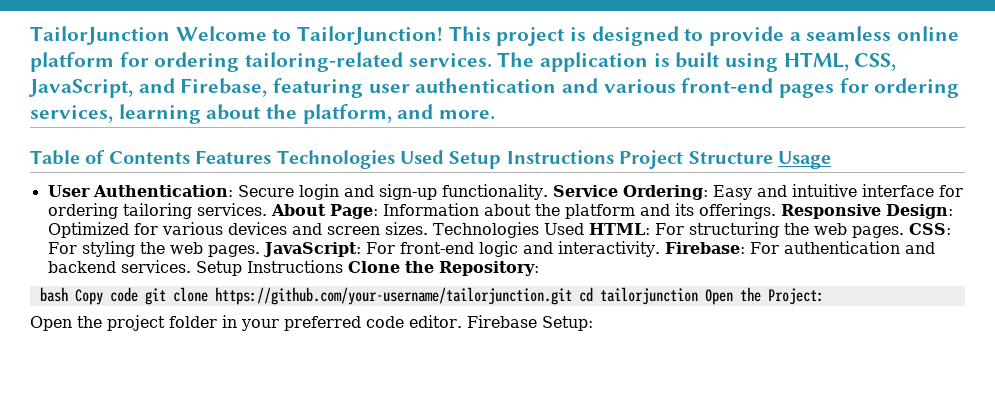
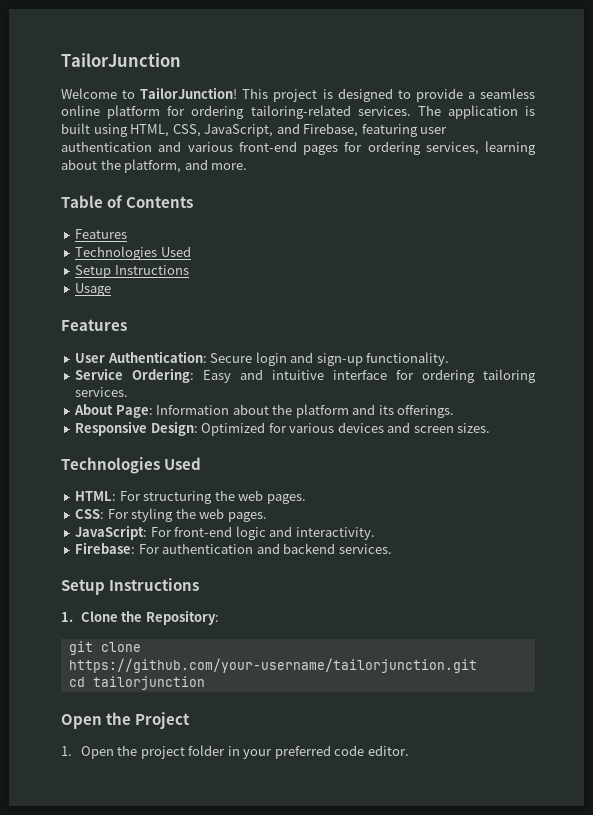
- TailorJunction Welcome to TailorJunction!
+ TailorJunction
+ Welcome to TailorJunction!
- Table of Contents Features Technologies Used Setup Instructions Project Structure Usage
+ Table of Contents
+ Features
+ Technologies Used
+ Setup Instructions
+ Usage
+ Features
- Secure login and sign-up functionality. Service Ordering:
+ Secure login and sign-up functionality.
+ Service Ordering:
- Easy and intuitive interface for ordering tailoring services. About Page:
+ Easy and intuitive interface for ordering tailoring services.
+ About Page:
- Information about the platform and its offerings. Responsive Design:
+ Information about the platform and its offerings.
+ Responsive Design:
- Optimized for various devices and screen sizes. Technologies Used HTML:
+ Optimized for various devices and screen sizes.
+ Technologies Used
+ HTML:
- For structuring the web pages. CSS:
+ For structuring the web pages.
+ CSS:
- For styling the web pages. JavaScript:
+ For styling the web pages.
+ JavaScript:
- For front-end logic and interactivity. Firebase:
+ For front-end logic and interactivity.
+ Firebase:
- For authentication and backend services. Setup Instructions Clone the Repository:
+ For authentication and backend services.
+ Setup Instructions
+ 1. Clone the Repository:
- bash Copy code git clone https://github.com/your-username/tailorjunction.git cd tailorjunction Open the Project:
- Open the project folder in your preferred code editor. Firebase Setup:
+ git clone https://github.com/your-username/tailorjunction.git
+ cd tailorjunction
+ Open the Project
+ 1. Open the project folder in your preferred code editor.

